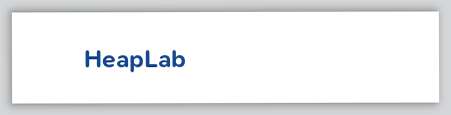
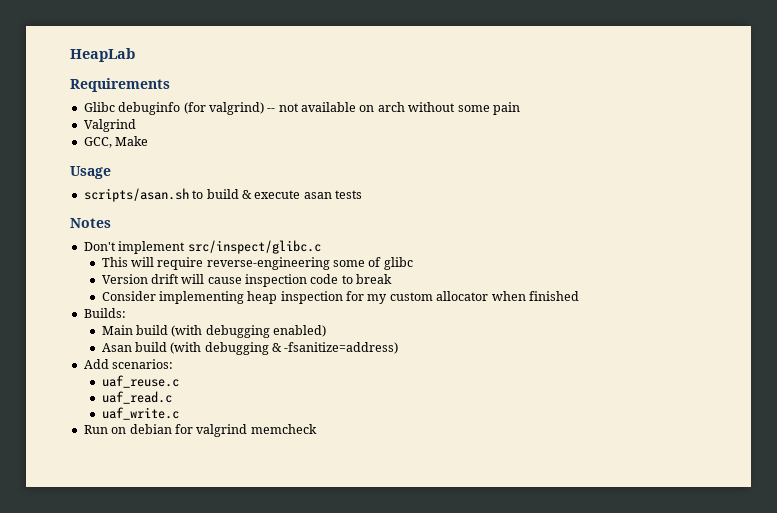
+ Requirements
+ Glibc debuginfo (for valgrind) -- not available on arch without some pain
+ Valgrind
+ GCC, Make
+ Usage
+ scripts/asan.sh to build & execute asan tests
+ Notes
+ Don't implement src/inspect/glibc.c
+ This will require reverse-engineering some of glibc
+ Version drift will cause inspection code to break
+ Consider implementing heap inspection for my custom allocator when finished
+ Builds:
+ Main build (with debugging enabled)
+ Asan build (with debugging & -fsanitize=address)
+ Add scenarios:
+ uaf_reuse.c
+ uaf_read.c
+ uaf_write.c
+ Run on debian for valgrind memcheck

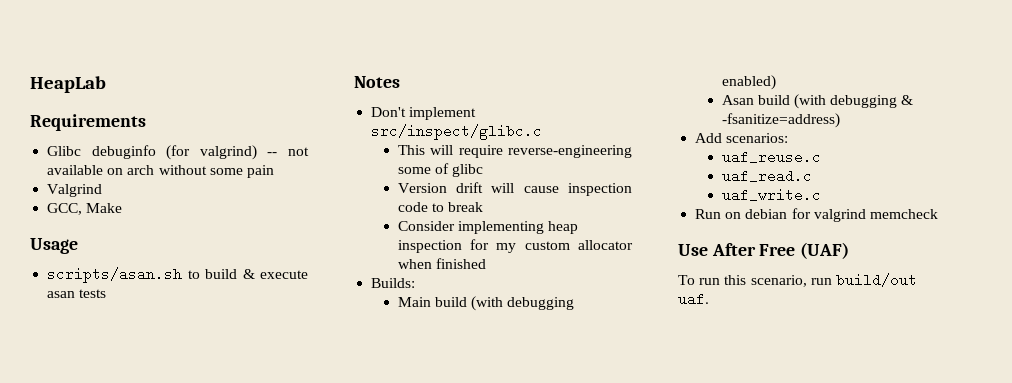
+ Use After Free (UAF)
+ To run this scenario, run build/out uaf.

